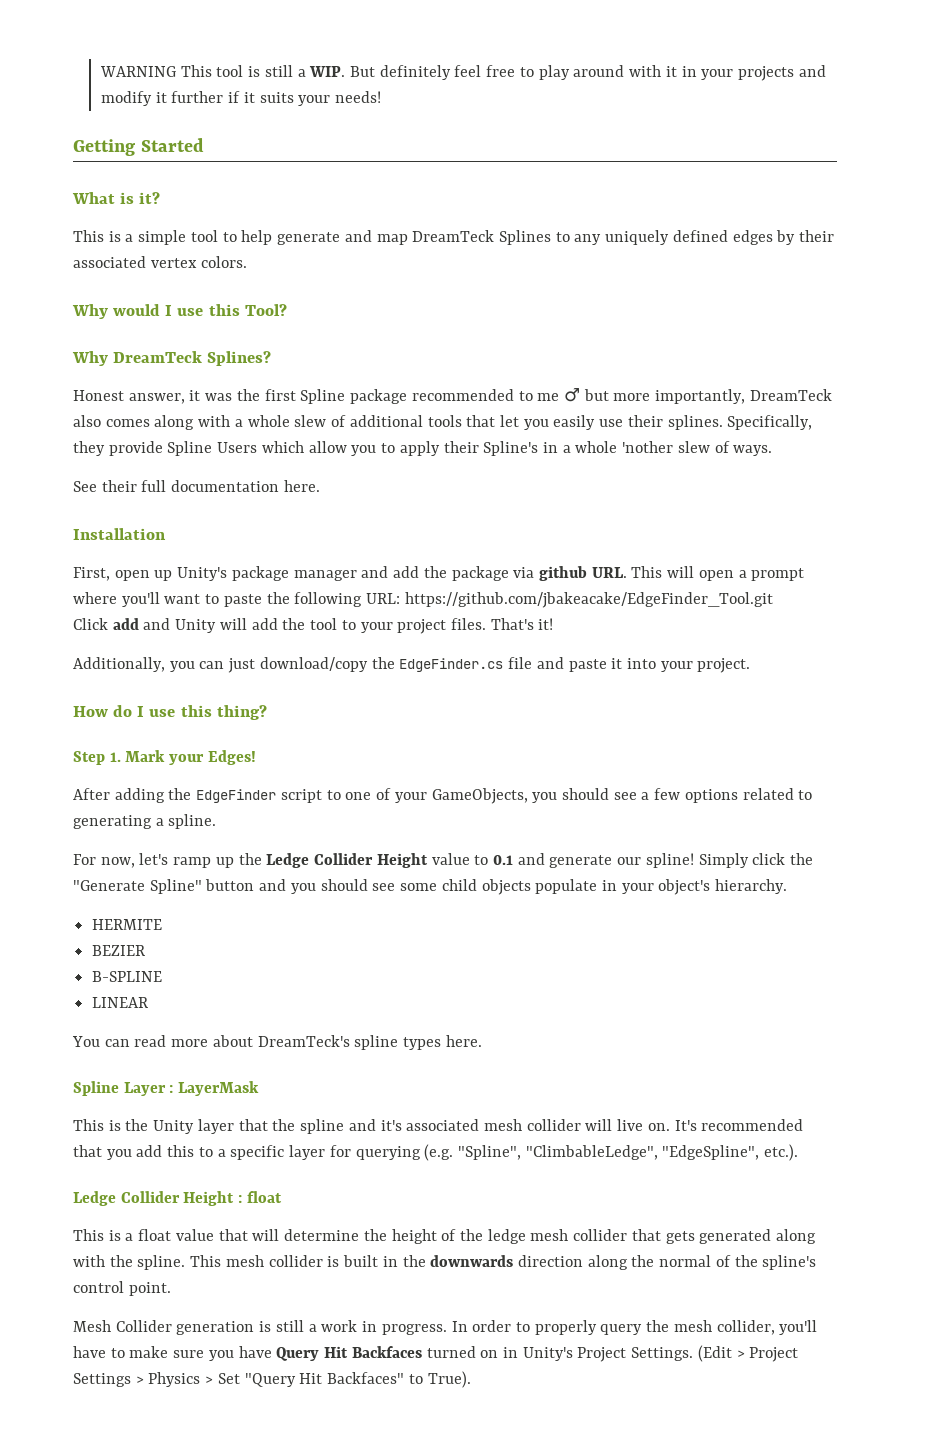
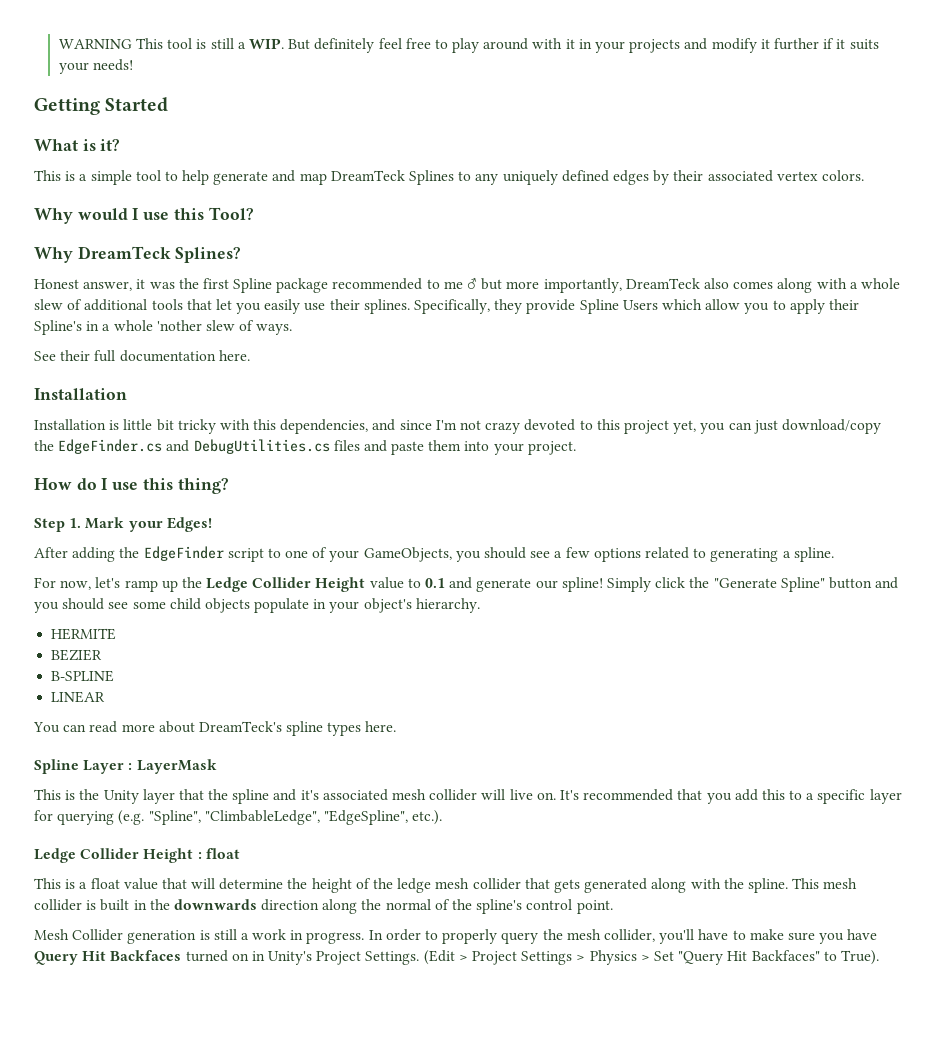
- First, open up Unity's package manager and add the package via github URL. This will open a prompt where you'll want to paste the following URL: https://github.com/jbakeacake/EdgeFinder_Tool.git
- Click add and Unity will add the tool to your project files. That's it!
- Additionally, you can just download/copy the EdgeFinder.cs file and paste it into your project.
+ Installation is little bit tricky with this dependencies, and since I'm not crazy devoted to this project yet, you can just download/copy the EdgeFinder.cs and DebugUtilities.cs files and paste them into your project.

